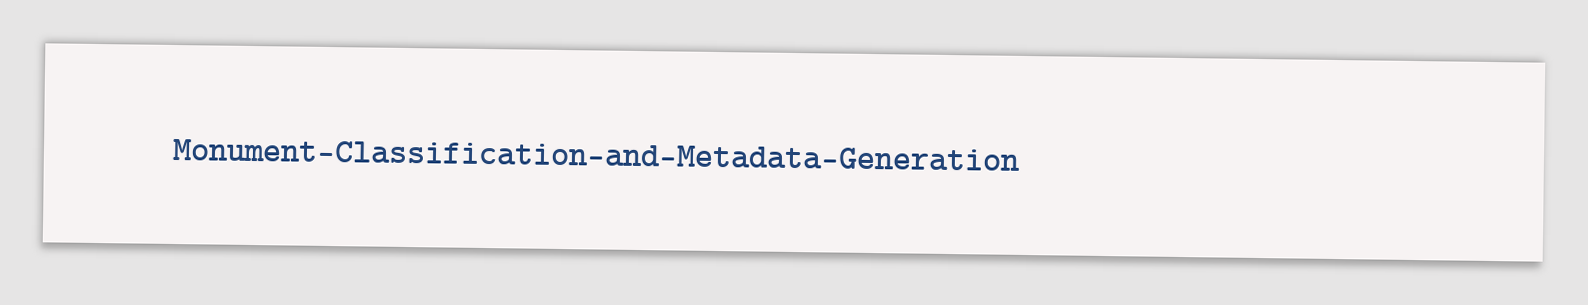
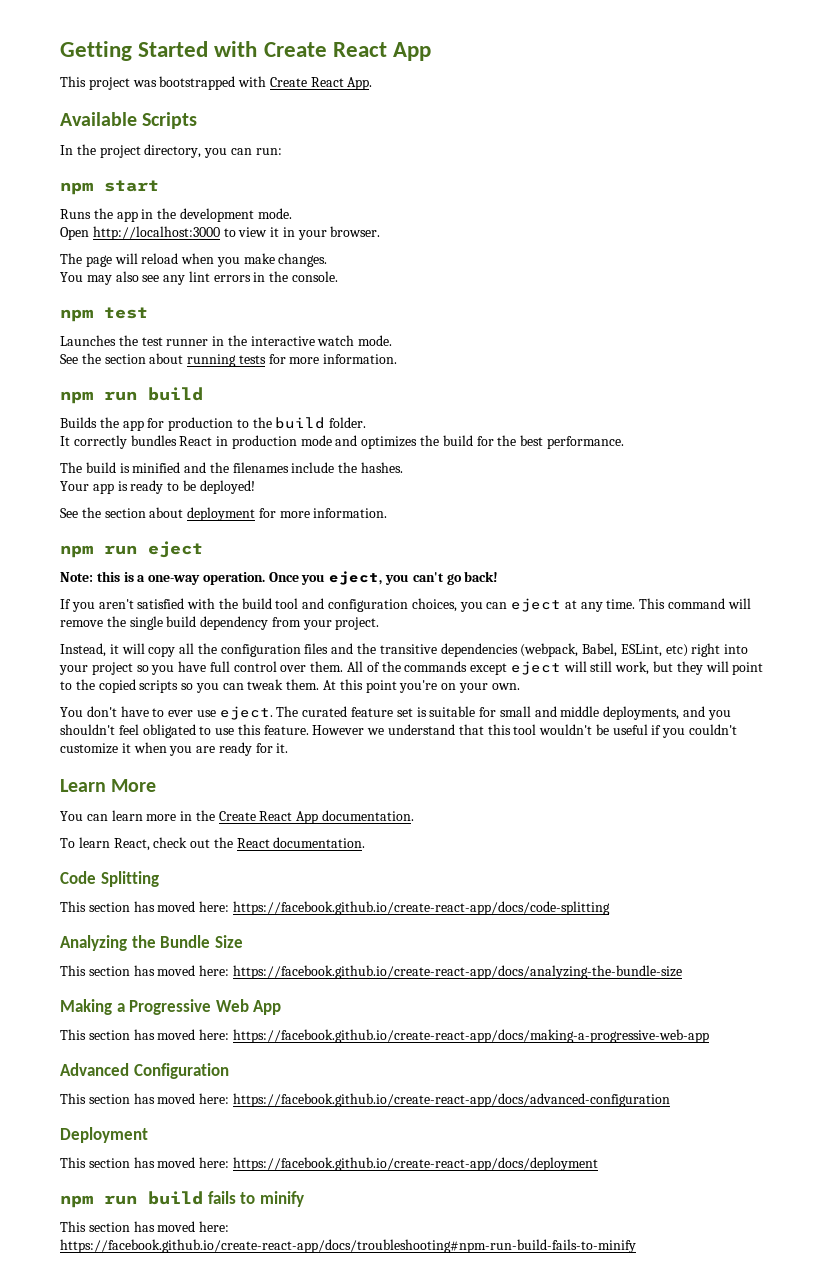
- Monument-Classification-and-Metadata-Generation
+ Getting Started with Create React App
+ This project was bootstrapped with Create React App.
+ Available Scripts
+ In the project directory, you can run:
+ npm start
+ Runs the app in the development mode.
+ Open http://localhost:3000 to view it in your browser.
+ The page will reload when you make changes.
+ You may also see any lint errors in the console.
+ npm test
+ Launches the test runner in the interactive watch mode.
+ See the section about running tests for more information.
+ npm run build
+ Builds the app for production to the build folder.
+ It correctly bundles React in production mode and optimizes the build for the best performance.
+ The build is minified and the filenames include the hashes.
+ Your app is ready to be deployed!
+ See the section about deployment for more information.
+ npm run eject
+ Note: this is a one-way operation. Once you eject, you can't go back!
+ If you aren't satisfied with the build tool and configuration choices, you can eject at any time. This command will remove the single build dependency from your project.
+ Instead, it will copy all the configuration files and the transitive dependencies (webpack, Babel, ESLint, etc) right into your project so you have full control over them. All of the commands except eject will still work, but they will point to the copied scripts so you can tweak them. At this point you're on your own.
+ You don't have to ever use eject. The curated feature set is suitable for small and middle deployments, and you shouldn't feel obligated to use this feature. However we understand that this tool wouldn't be useful if you couldn't customize it when you are ready for it.
+ Learn More
+ You can learn more in the Create React App documentation.
+ To learn React, check out the React documentation.
+ Code Splitting
+ This section has moved here: https://facebook.github.io/create-react-app/docs/code-splitting
+ Analyzing the Bundle Size
+ This section has moved here: https://facebook.github.io/create-react-app/docs/analyzing-the-bundle-size
+ Making a Progressive Web App
+ This section has moved here: https://facebook.github.io/create-react-app/docs/making-a-progressive-web-app
+ Advanced Configuration
+ This section has moved here: https://facebook.github.io/create-react-app/docs/advanced-configuration
+ Deployment
+ This section has moved here: https://facebook.github.io/create-react-app/docs/deployment
+ npm run build fails to minify
+ This section has moved here: https://facebook.github.io/create-react-app/docs/troubleshooting#npm-run-build-fails-to-minify

